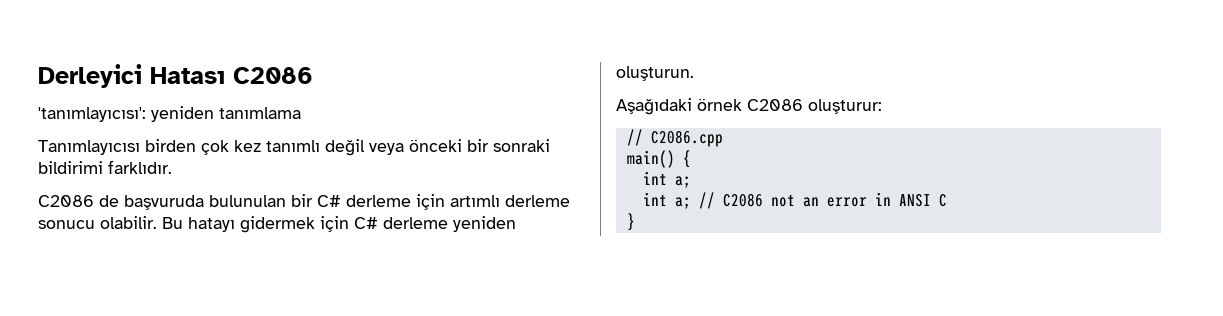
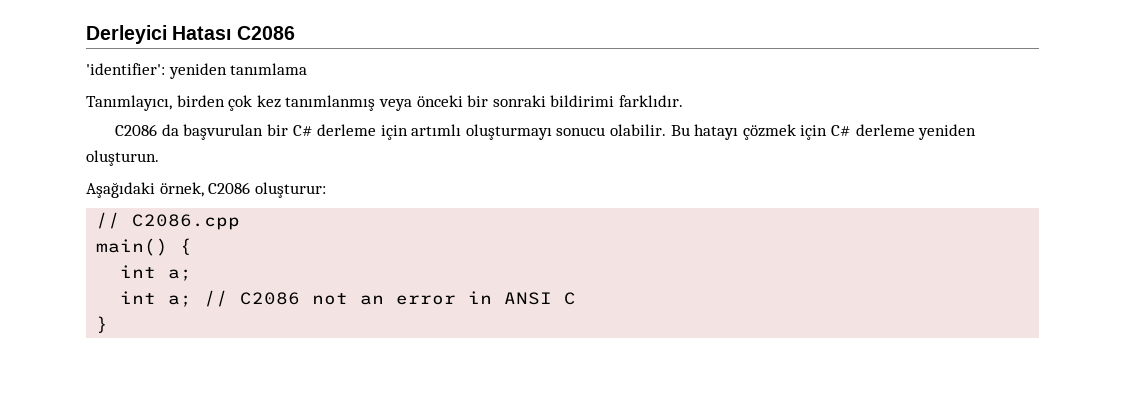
- 'tanımlayıcısı': yeniden tanımlama
+ 'identifier': yeniden tanımlama
- Tanımlayıcısı birden çok kez tanımlı değil veya önceki bir sonraki bildirimi farklıdır.
+ Tanımlayıcı, birden çok kez tanımlanmış veya önceki bir sonraki bildirimi farklıdır.
- C2086 de başvuruda bulunulan bir C# derleme için artımlı derleme sonucu olabilir.
+ C2086 da başvurulan bir C# derleme için artımlı oluşturmayı sonucu olabilir.
- Bu hatayı gidermek için C# derleme yeniden oluşturun.
+ Bu hatayı çözmek için C# derleme yeniden oluşturun.
- Aşağıdaki örnek C2086 oluşturur:
+ Aşağıdaki örnek, C2086 oluşturur:

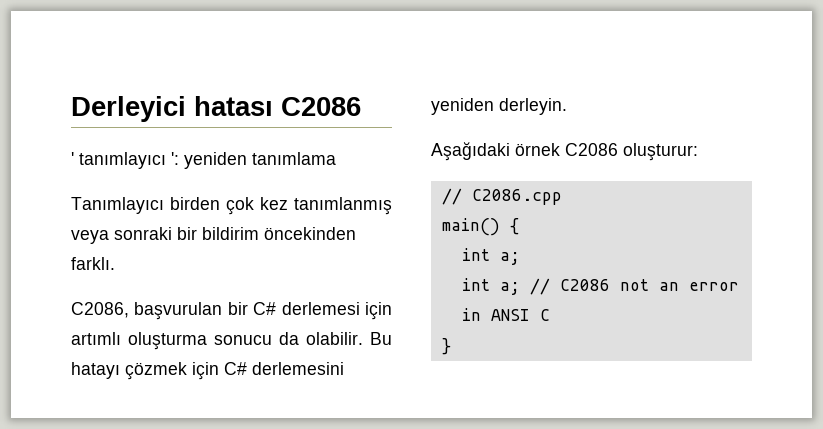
- Derleyici Hatası C2086
+ Derleyici hatası C2086
- 'identifier': yeniden tanımlama
+ ' tanımlayıcı ': yeniden tanımlama
- Tanımlayıcı, birden çok kez tanımlanmış veya önceki bir sonraki bildirimi farklıdır.
- C2086 da başvurulan bir C# derleme için artımlı oluşturmayı sonucu olabilir.
+ Tanımlayıcı birden çok kez tanımlanmış veya sonraki bir bildirim öncekinden farklı.
+ C2086, başvurulan bir C# derlemesi için artımlı oluşturma sonucu da olabilir.
- Bu hatayı çözmek için C# derleme yeniden oluşturun.
+ Bu hatayı çözmek için C# derlemesini yeniden derleyin.
- Aşağıdaki örnek, C2086 oluşturur:
+ Aşağıdaki örnek C2086 oluşturur:

